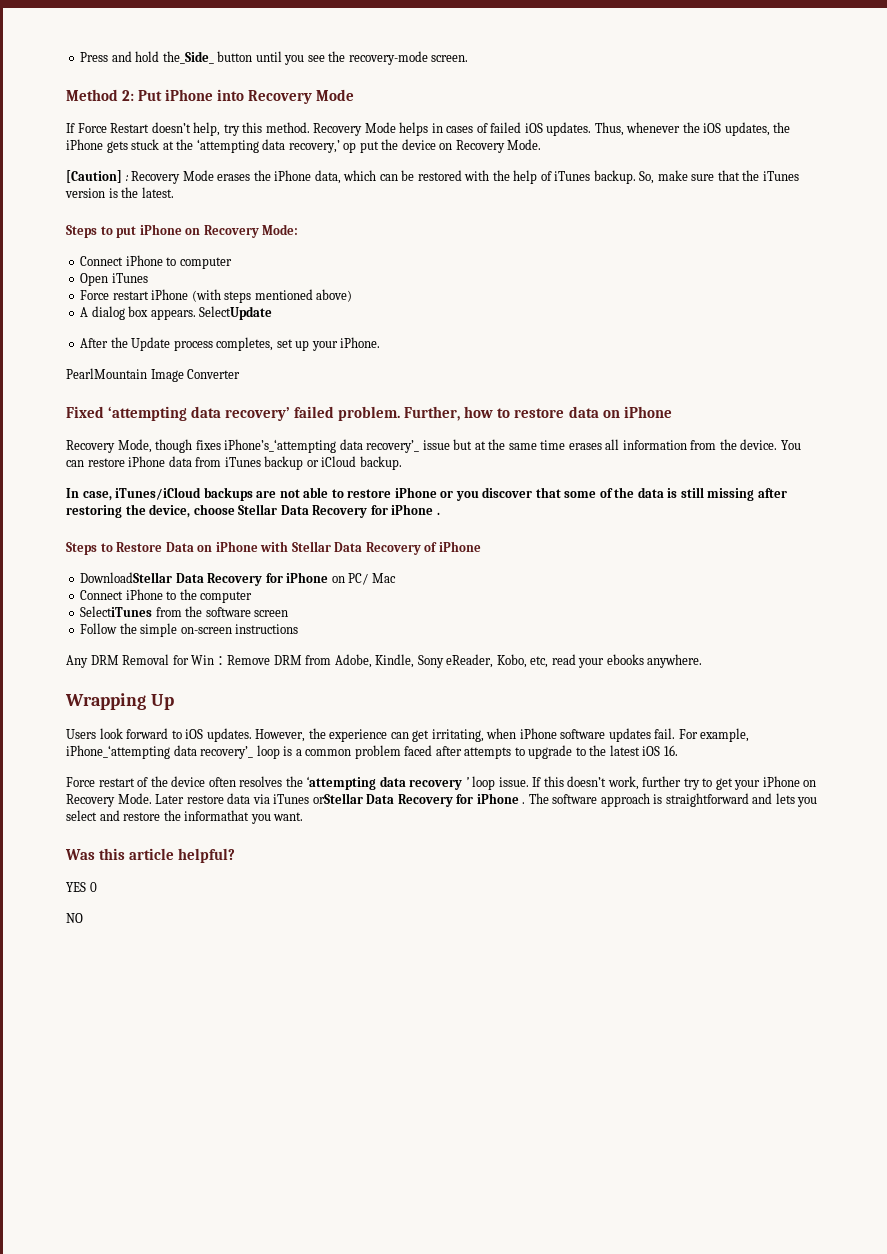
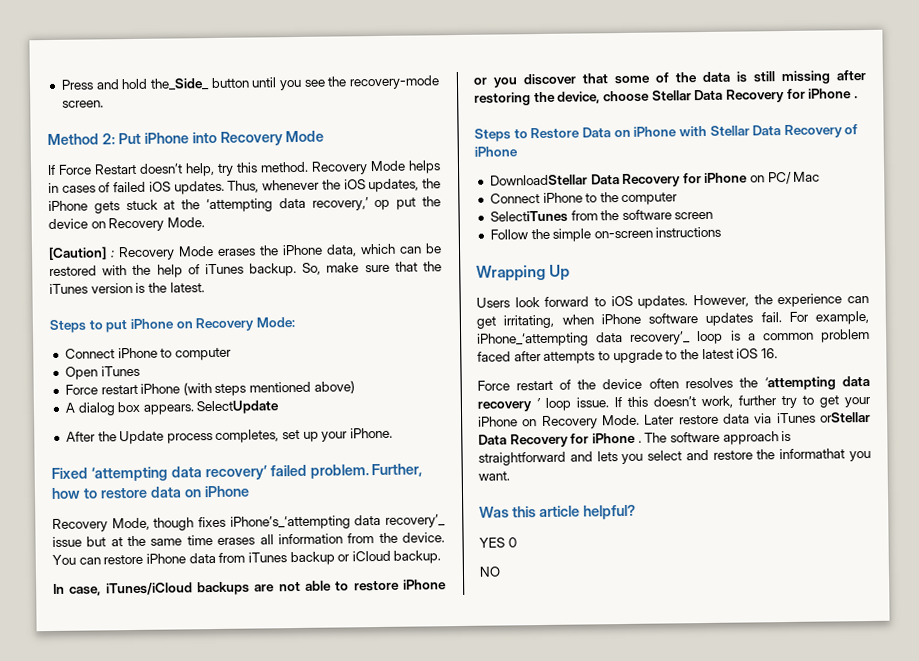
- PearlMountain Image Converter
- Any DRM Removal for Win：Remove DRM from Adobe, Kindle, Sony eReader, Kobo, etc, read your ebooks anywhere.

